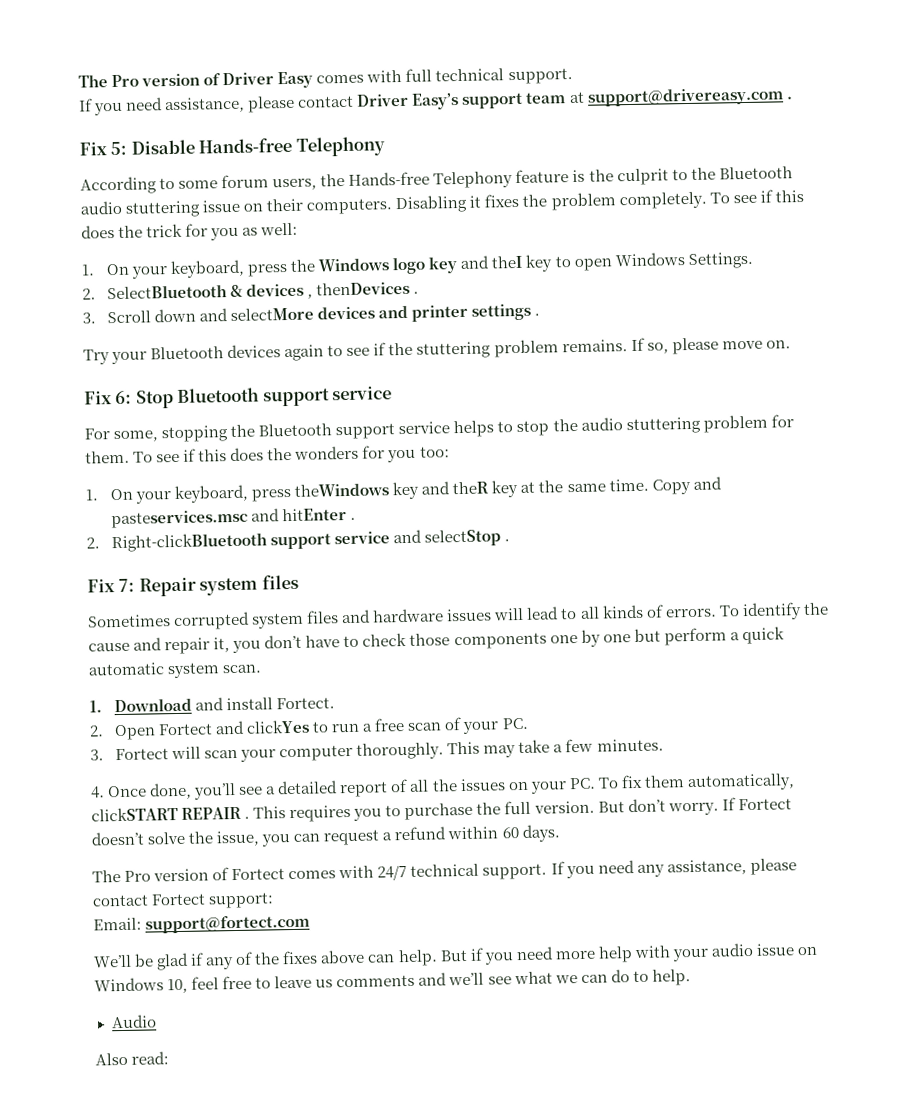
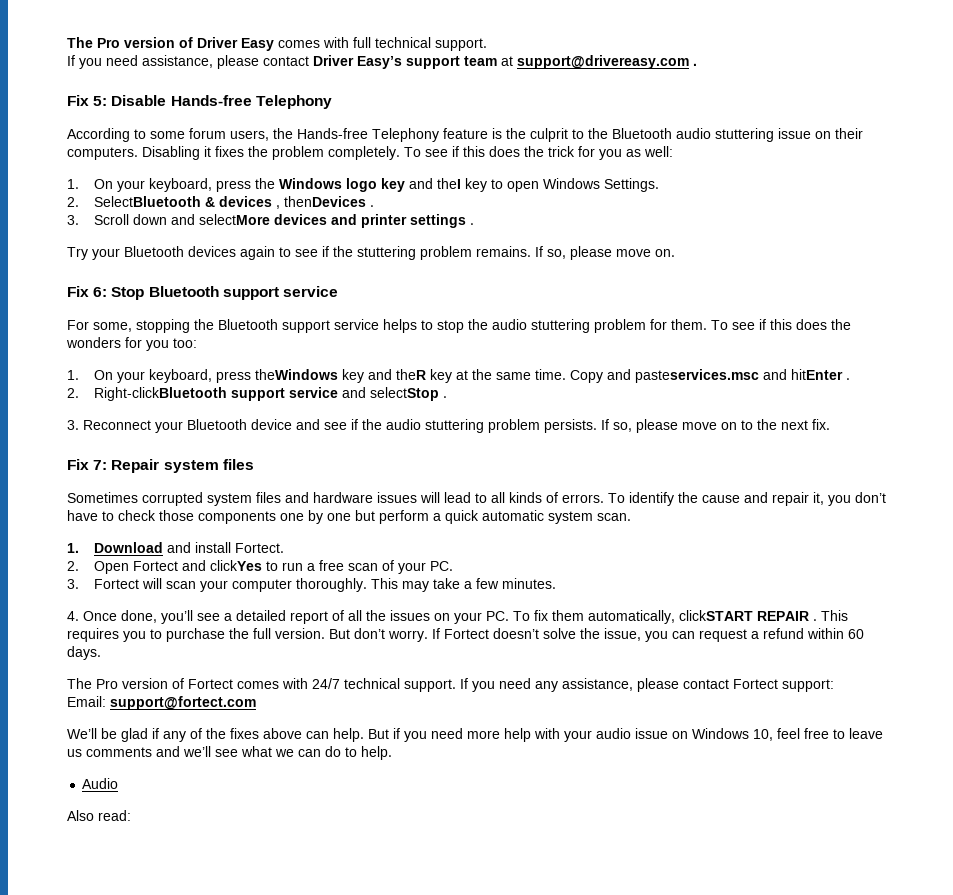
+ 3. Reconnect your Bluetooth device and see if the audio stuttering problem persists. If so, please move on to the next fix.

